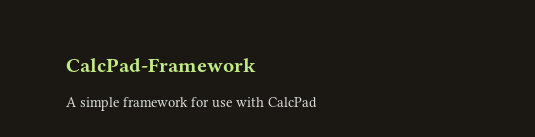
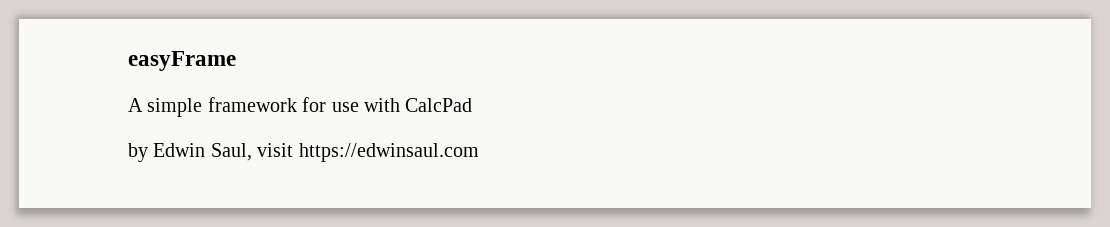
- CalcPad-Framework
+ easyFrame
+ by Edwin Saul, visit https://edwinsaul.com

